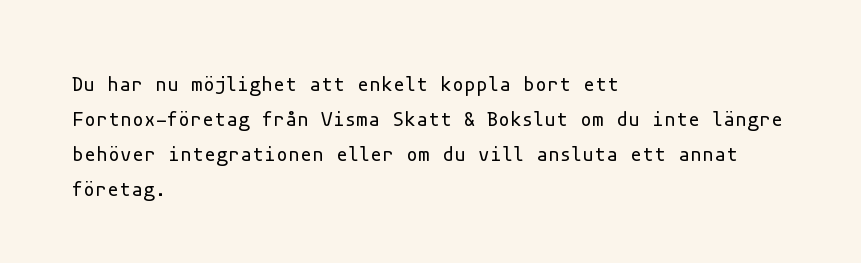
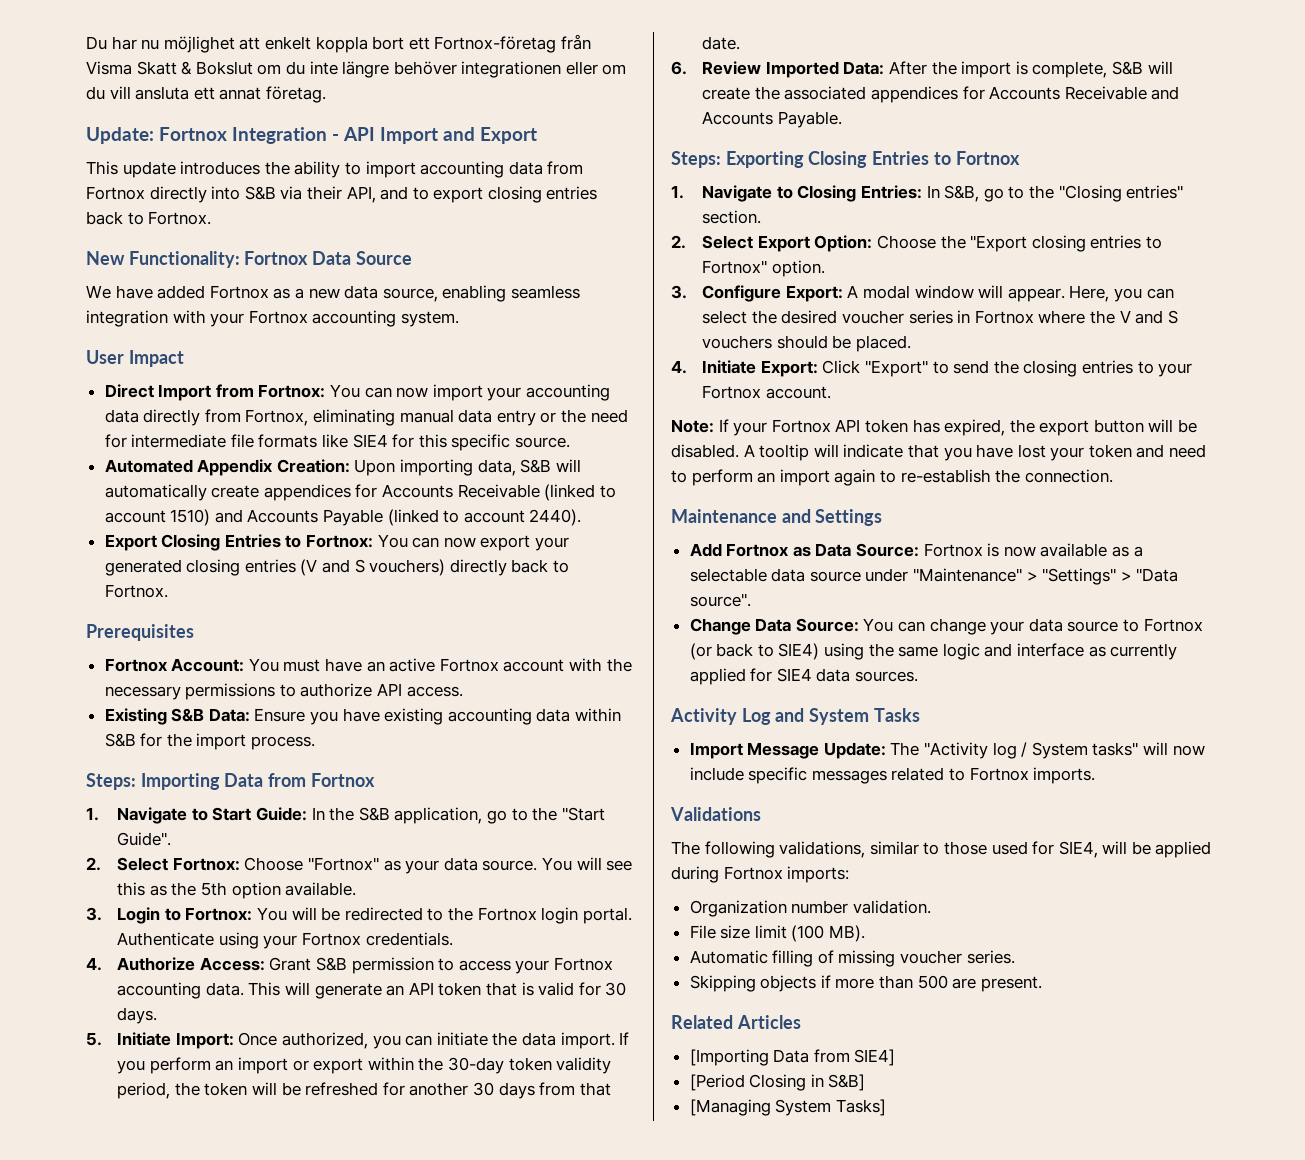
+ Update: Fortnox Integration - API Import and Export
+ This update introduces the ability to import accounting data from Fortnox directly into S&B via their API, and to export closing entries back to Fortnox.
+ New Functionality: Fortnox Data Source
+ We have added Fortnox as a new data source, enabling seamless integration with your Fortnox accounting system.
+ User Impact
+ Direct Import from Fortnox: You can now import your accounting data directly from Fortnox, eliminating manual data entry or the need for intermediate file formats like SIE4 for this specific source.
+ Automated Appendix Creation: Upon importing data, S&B will automatically create appendices for Accounts Receivable (linked to account 1510) and Accounts Payable (linked to account 2440).
+ Export Closing Entries to Fortnox: You can now export your generated closing entries (V and S vouchers) directly back to Fortnox.
+ Prerequisites
+ Fortnox Account: You must have an active Fortnox account with the necessary permissions to authorize API access.
+ Existing S&B Data: Ensure you have existing accounting data within S&B for the import process.
+ Steps: Importing Data from Fortnox
+ 1. Navigate to Start Guide: In the S&B application, go to the "Start Guide".
+ 2. Select Fortnox: Choose "Fortnox" as your data source. You will see this as the 5th option available.
+ 3. Login to Fortnox: You will be redirected to the Fortnox login portal. Authenticate using your Fortnox credentials.
+ 4. Authorize Access: Grant S&B permission to access your Fortnox accounting data. This will generate an API token that is valid for 30 days.
+ 5. Initiate Import: Once authorized, you can initiate the data import. If you perform an import or export within the 30-day token validity period, the token will be refreshed for another 30 days from that date.
+ 6. Review Imported Data: After the import is complete, S&B will create the associated appendices for Accounts Receivable and Accounts Payable.
+ Steps: Exporting Closing Entries to Fortnox
+ 1. Navigate to Closing Entries: In S&B, go to the "Closing entries" section.
+ 2. Select Export Option: Choose the "Export closing entries to Fortnox" option.
+ 3. Configure Export: A modal window will appear. Here, you can select the desired voucher series in Fortnox where the V and S vouchers should be placed.
+ 4. Initiate Export: Click "Export" to send the closing entries to your Fortnox account.
+ Note: If your Fortnox API token has expired, the export button will be disabled. A tooltip will indicate that you have lost your token and need to perform an import again to re-establish the connection.
+ Maintenance and Settings
+ Add Fortnox as Data Source: Fortnox is now available as a selectable data source under "Maintenance" > "Settings" > "Data source".
+ Change Data Source: You can change your data source to Fortnox (or back to SIE4) using the same logic and interface as currently applied for SIE4 data sources.
+ Activity Log and System Tasks
+ Import Message Update: The "Activity log / System tasks" will now include specific messages related to Fortnox imports.
+ Validations
+ The following validations, similar to those used for SIE4, will be applied during Fortnox imports:
+ Organization number validation.
+ File size limit (100 MB).
+ Automatic filling of missing voucher series.
+ Skipping objects if more than 500 are present.
+ Related Articles
+ [Importing Data from SIE4]
+ [Period Closing in S&B]
+ [Managing System Tasks]

